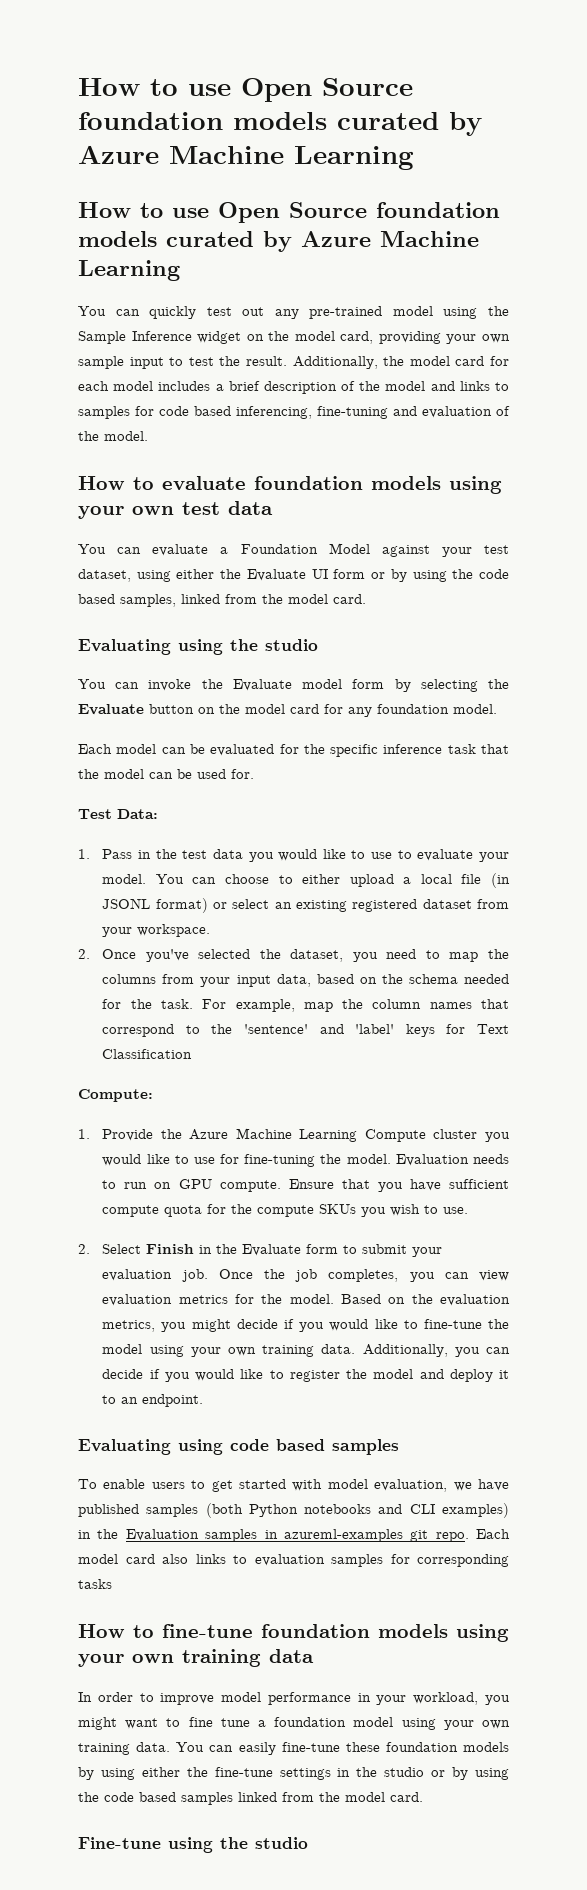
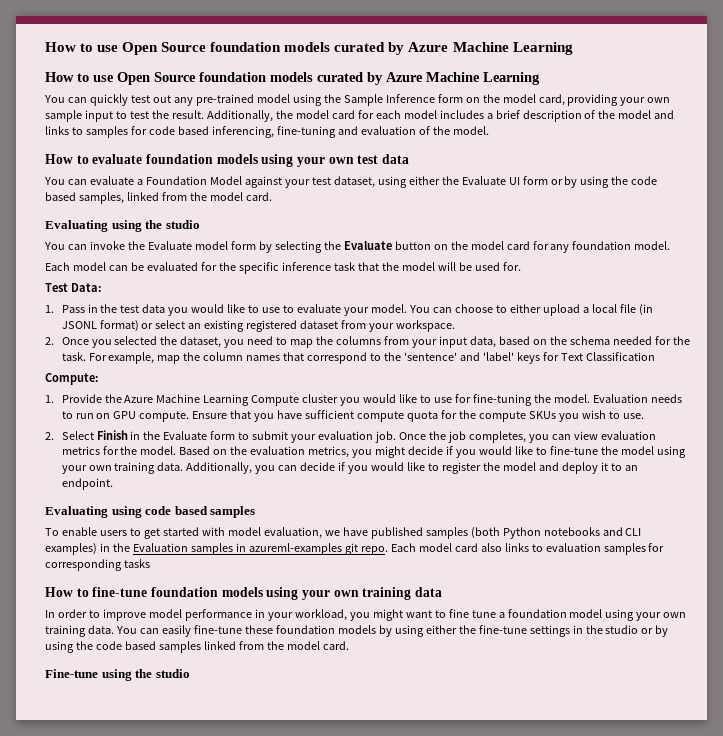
- You can quickly test out any pre-trained model using the Sample Inference widget on the model card, providing your own sample input to test the result.
+ You can quickly test out any pre-trained model using the Sample Inference form on the model card, providing your own sample input to test the result.
- Each model can be evaluated for the specific inference task that the model can be used for.
+ Each model can be evaluated for the specific inference task that the model will be used for.
- 2. Once you've selected the dataset, you need to map the columns from your input data, based on the schema needed for the task.
+ 2. Once you selected the dataset, you need to map the columns from your input data, based on the schema needed for the task.

